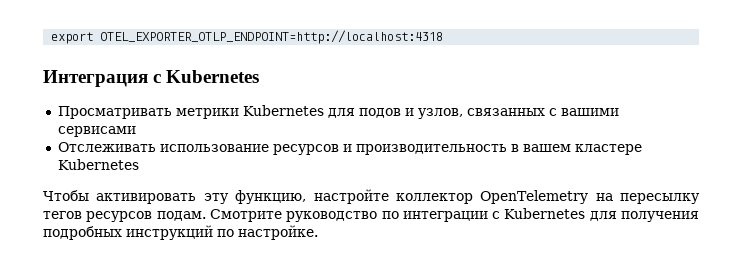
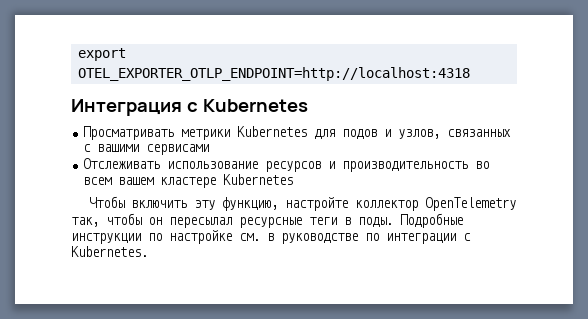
- Отслеживать использование ресурсов и производительность в вашем кластере Kubernetes
+ Отслеживать использование ресурсов и производительность во всем вашем кластере Kubernetes
- Чтобы активировать эту функцию, настройте коллектор OpenTelemetry на пересылку тегов ресурсов подам. Смотрите руководство по интеграции с Kubernetes для получения подробных инструкций по настройке.
+ Чтобы включить эту функцию, настройте коллектор OpenTelemetry так, чтобы он пересылал ресурсные теги в поды. Подробные инструкции по настройке см. в руководстве по интеграции с Kubernetes.

